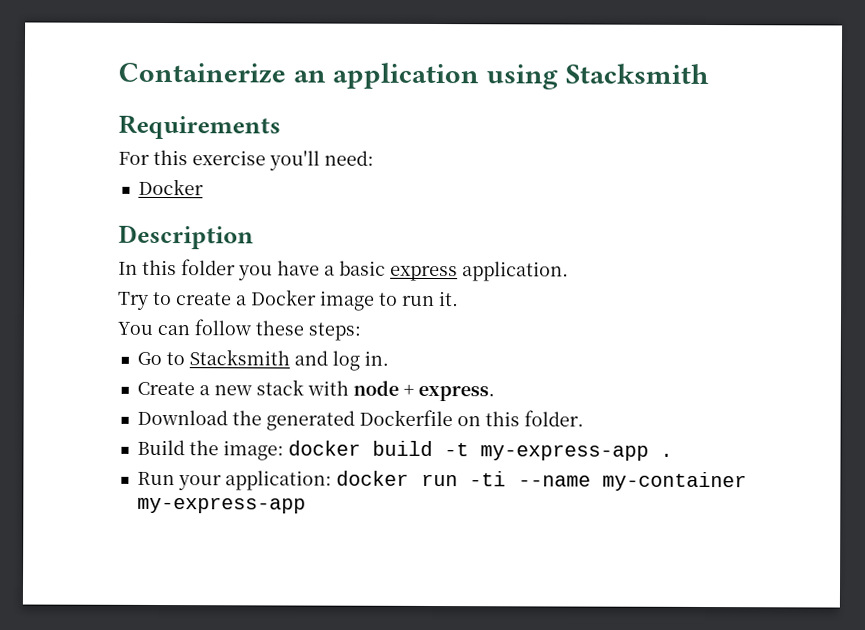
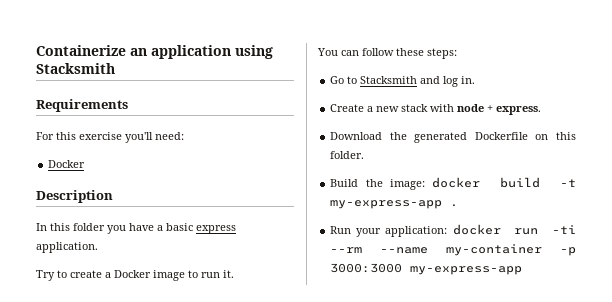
- Run your application: docker run -ti --name my-container my-express-app
+ Run your application: docker run -ti --rm --name my-container -p 3000:3000 my-express-app

